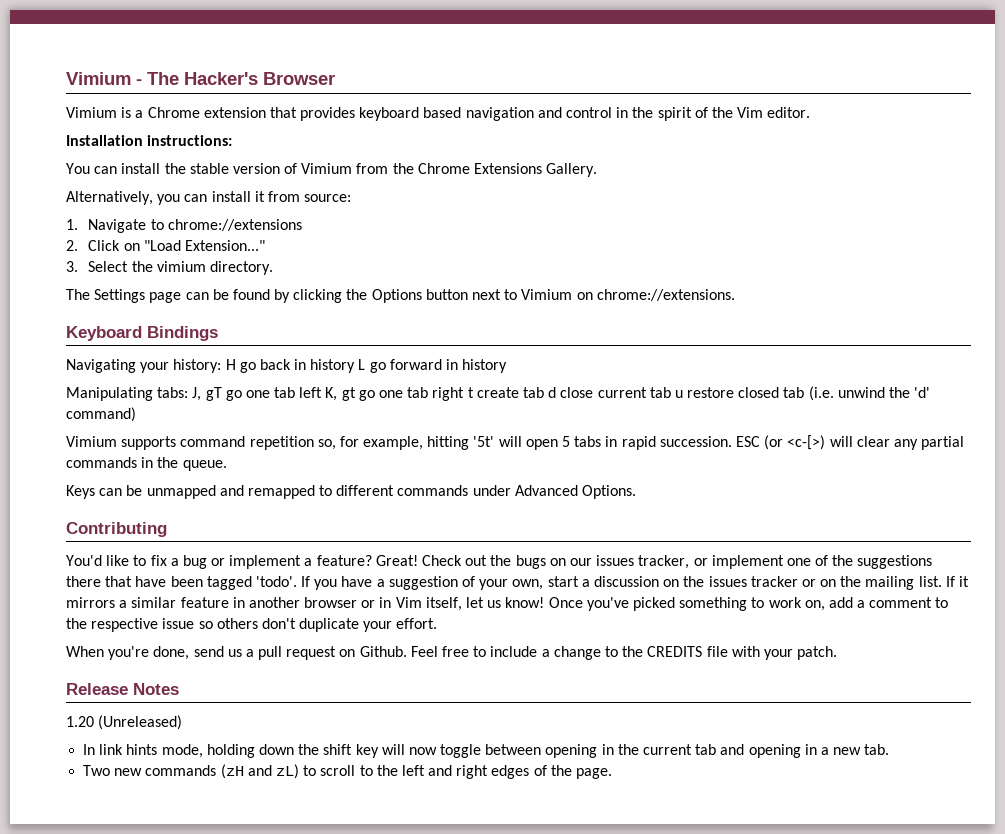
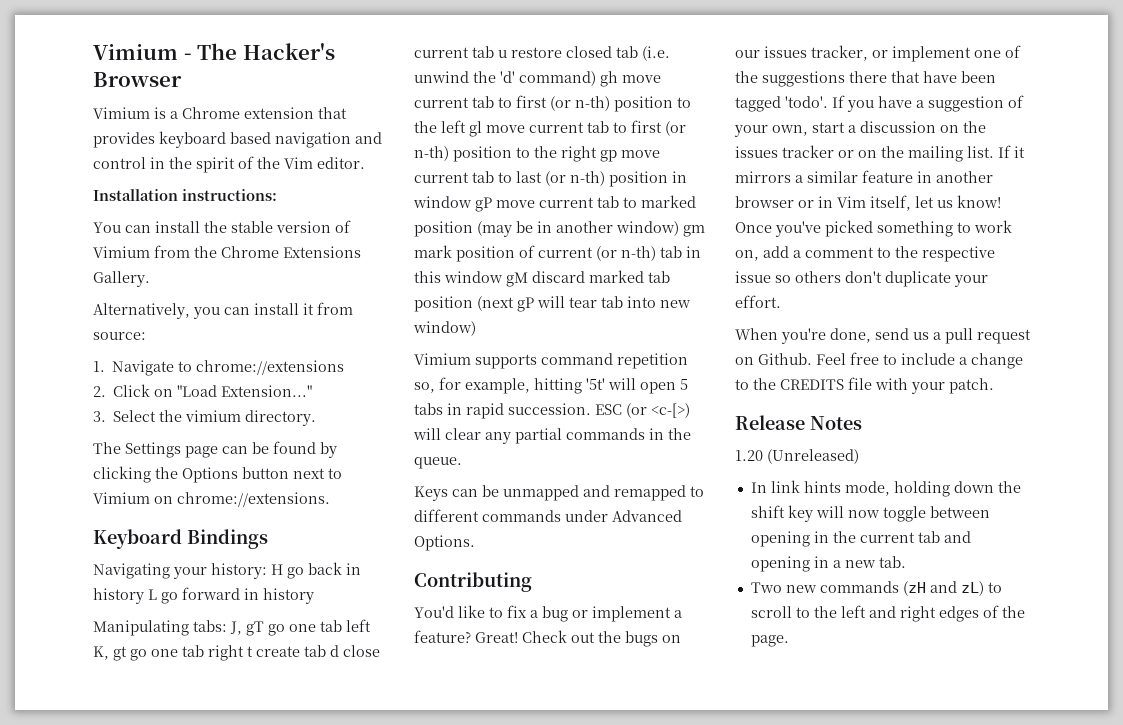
- Manipulating tabs: J, gT go one tab left K, gt go one tab right t create tab d close current tab u restore closed tab (i.e. unwind the 'd' command)
+ Manipulating tabs: J, gT go one tab left K, gt go one tab right t create tab d close current tab u restore closed tab (i.e. unwind the 'd' command) gh move current tab to first (or n-th) position to the left gl move current tab to first (or n-th) position to the right gp move current tab to last (or n-th) position in window gP move current tab to marked position (may be in another window) gm mark position of current (or n-th) tab in this window gM discard marked tab position (next gP will tear tab into new window)

